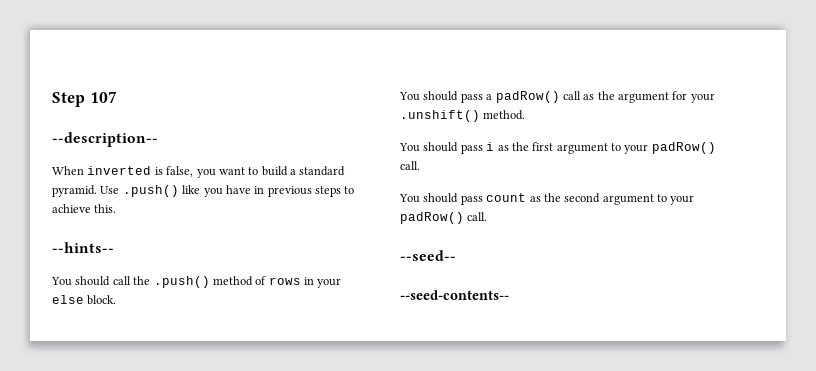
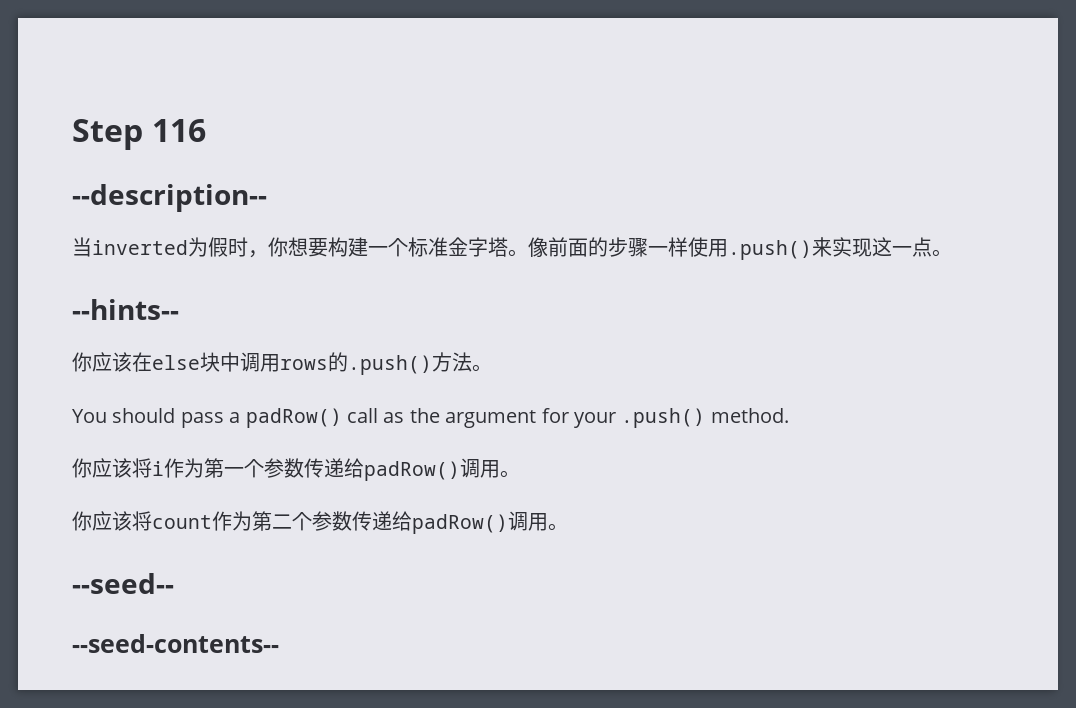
- Step 107
+ Step 116
- When inverted is false, you want to build a standard pyramid. Use .push() like you have in previous steps to achieve this.
+ 当inverted为假时，你想要构建一个标准金字塔。像前面的步骤一样使用.push()来实现这一点。
  --hints--
- You should call the .push() method of rows in your else block.
+ 你应该在else块中调用rows的.push()方法。
- You should pass a padRow() call as the argument for your .unshift() method.
+ You should pass a padRow() call as the argument for your .push() method.
- You should pass i as the first argument to your padRow() call.
- You should pass count as the second argument to your padRow() call.
+ 你应该将i作为第一个参数传递给padRow()调用。
+ 你应该将count作为第二个参数传递给padRow()调用。

